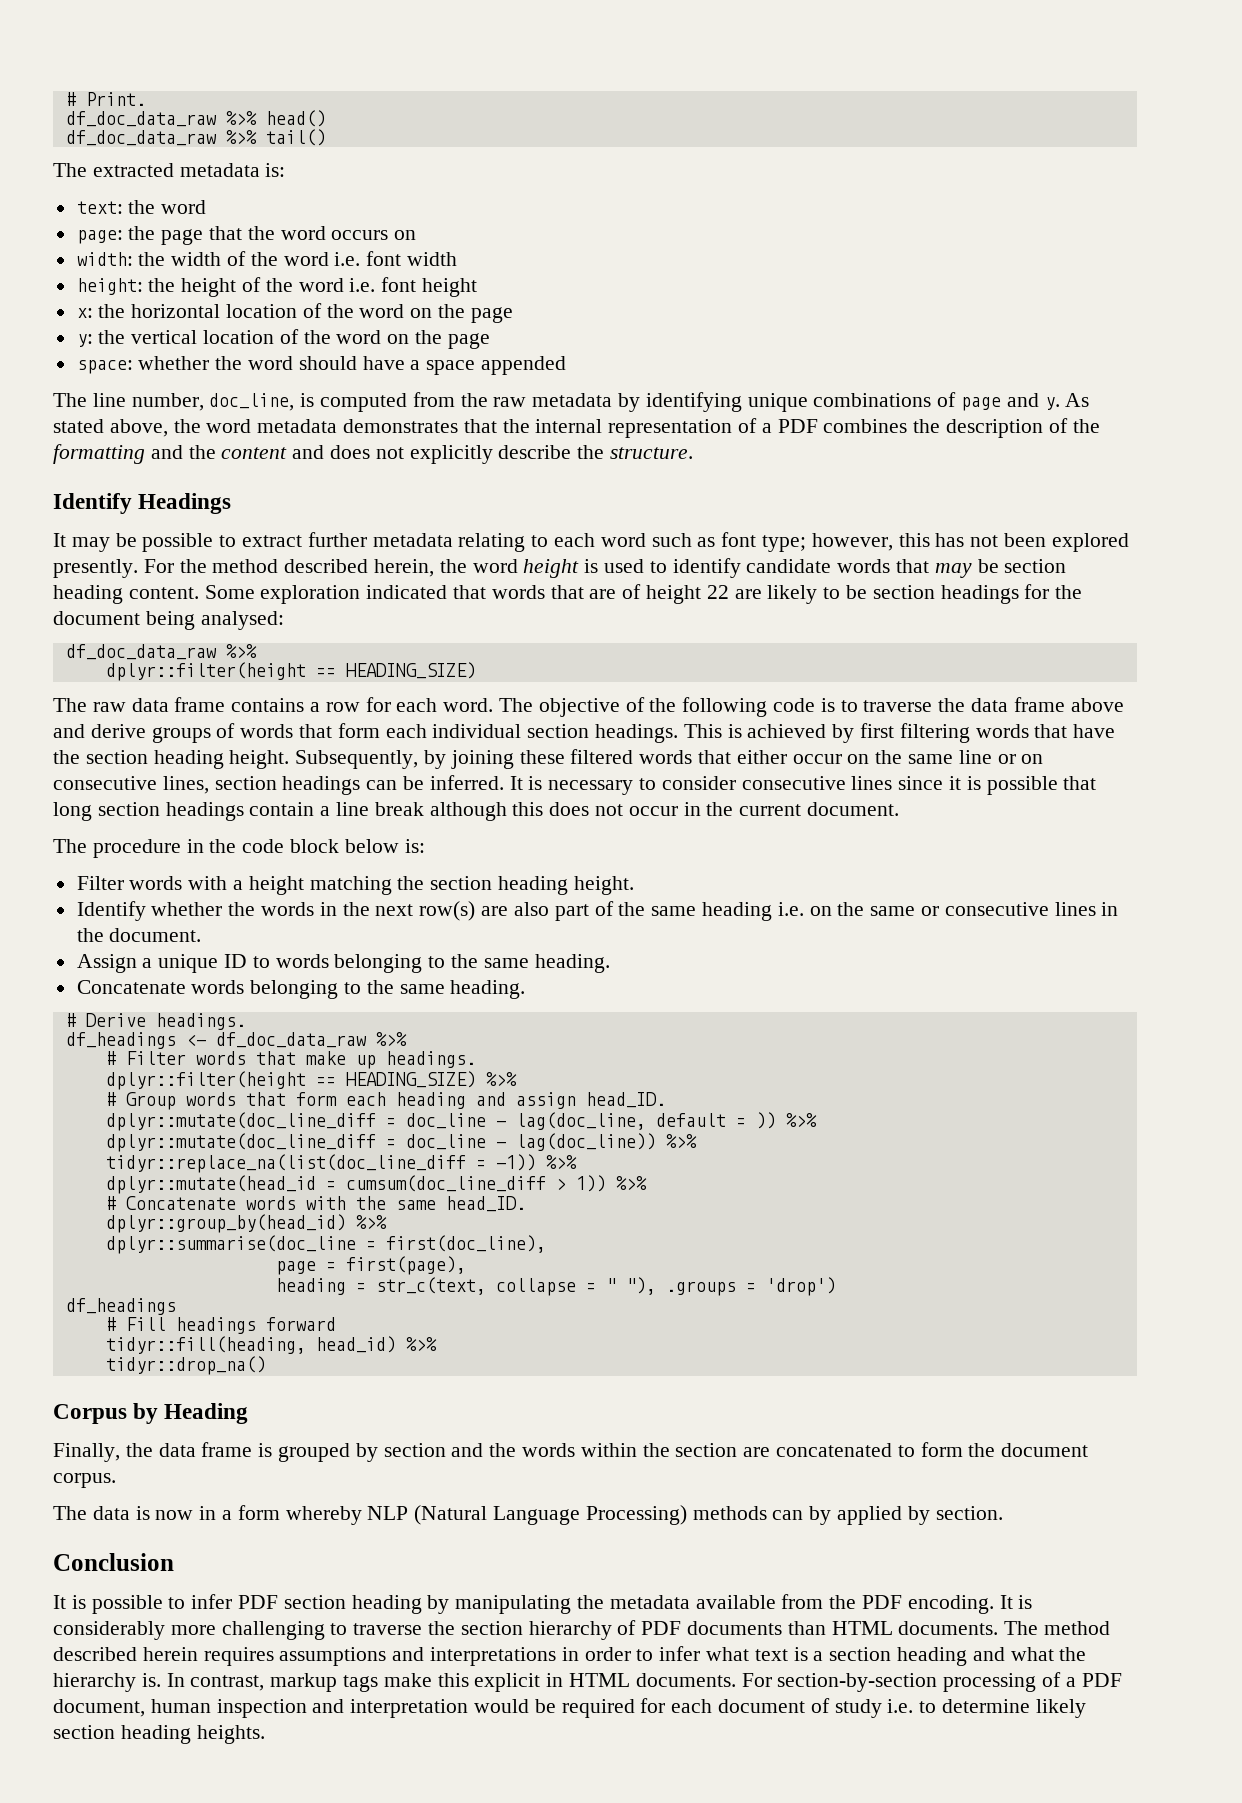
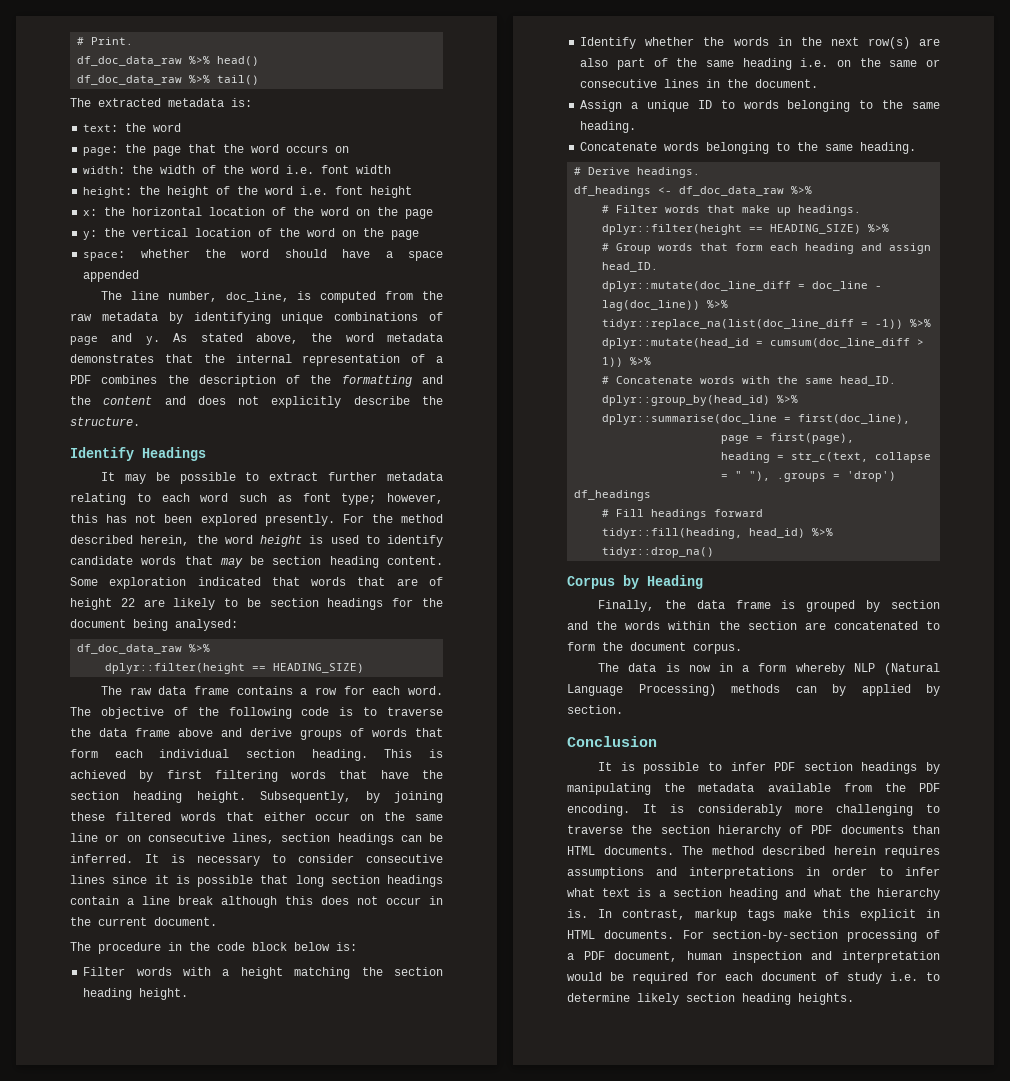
- The objective of the following code is to traverse the data frame above and derive groups of words that form each individual section headings.
+ The objective of the following code is to traverse the data frame above and derive groups of words that form each individual section heading.
- dplyr::mutate(doc_line_diff = doc_line - lag(doc_line, default = )) %>%
- It is possible to infer PDF section heading by manipulating the metadata available from the PDF encoding.
+ It is possible to infer PDF section headings by manipulating the metadata available from the PDF encoding.

